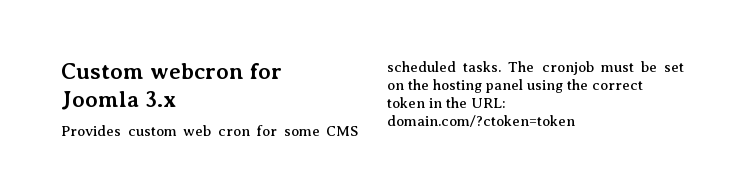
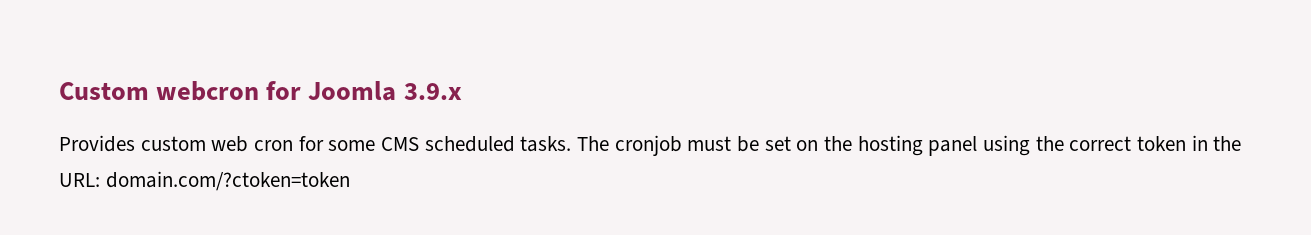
- Custom webcron for Joomla 3.x
+ Custom webcron for Joomla 3.9.x

